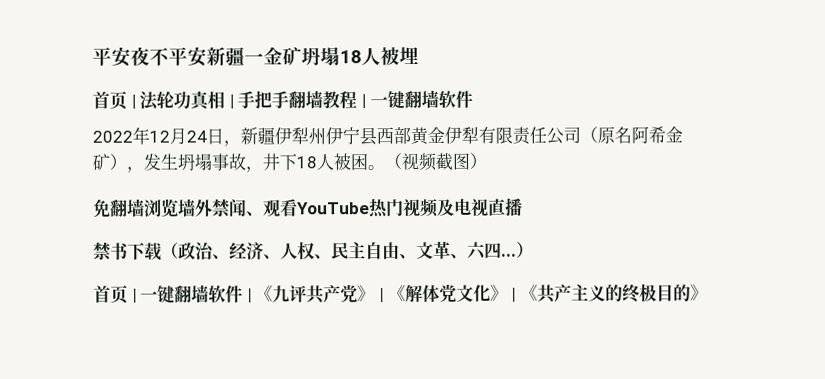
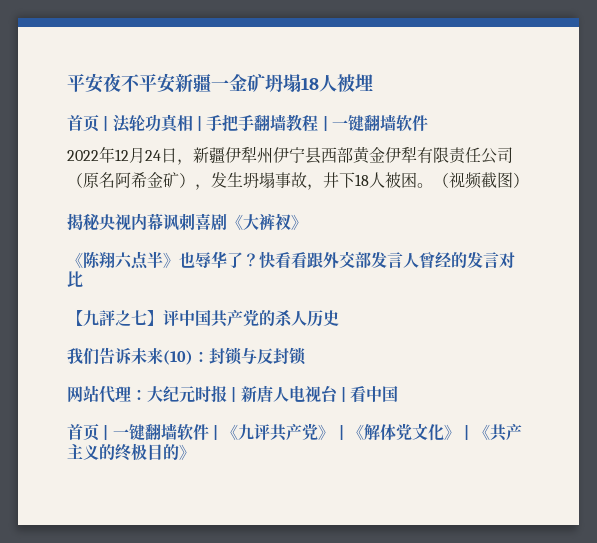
- 免翻墙浏览墙外禁闻、观看YouTube热门视频及电视直播
- 禁书下载（政治、经济、人权、民主自由、文革、六四...）
+ 揭秘央视内幕讽刺喜剧《大裤衩》
+ 《陈翔六点半》也辱华了？快看看跟外交部发言人曾经的发言对比
+ 【九評之七】评中国共产党的杀人历史
+ 我们告诉未来(10)：封锁与反封锁
+ 网站代理：大纪元时报 | 新唐人电视台 | 看中国

